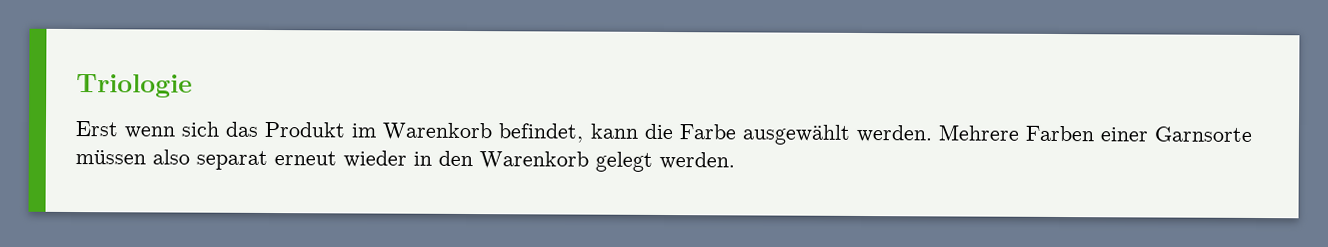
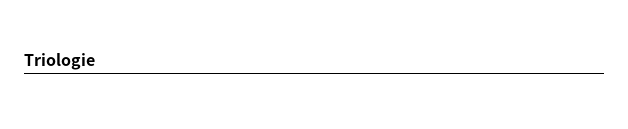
- Erst wenn sich das Produkt im Warenkorb befindet, kann die Farbe ausgewählt werden. Mehrere Farben einer Garnsorte müssen also separat erneut wieder in den Warenkorb gelegt werden.

